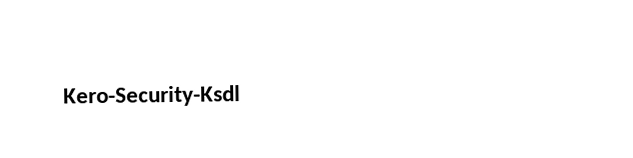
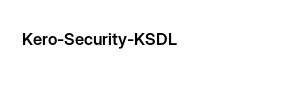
- Kero-Security-Ksdl
+ Kero-Security-KSDL

